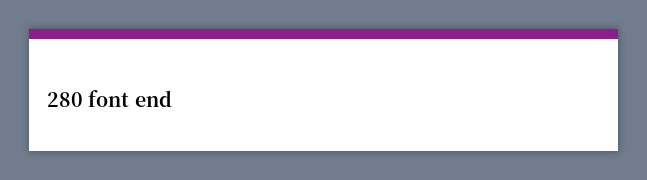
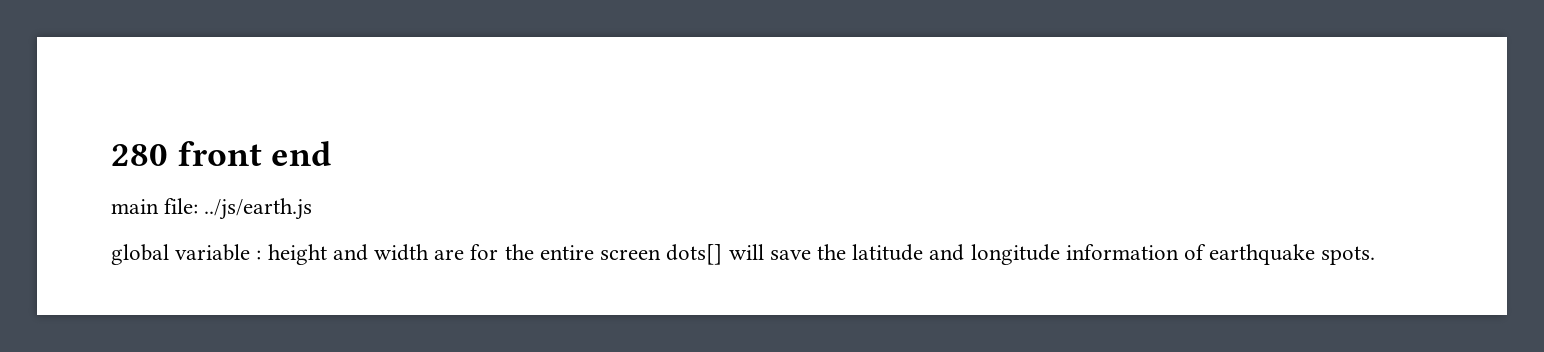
- 280 font end
+ 280 front end
+ main file: ../js/earth.js
+ global variable : height and width are for the entire screen dots[] will save the latitude and longitude information of earthquake spots.

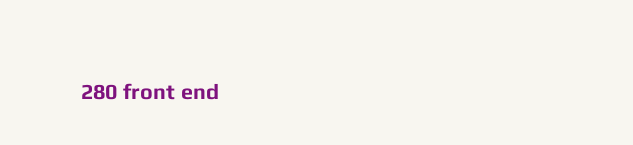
- main file: ../js/earth.js
- global variable : height and width are for the entire screen dots[] will save the latitude and longitude information of earthquake spots.

